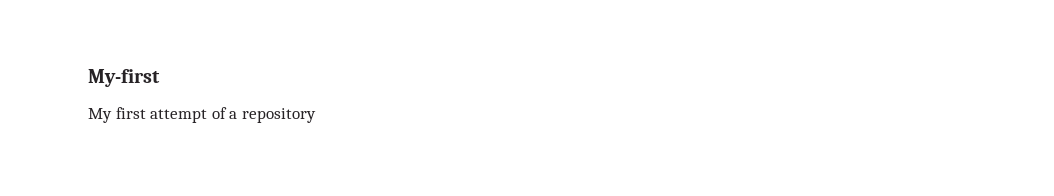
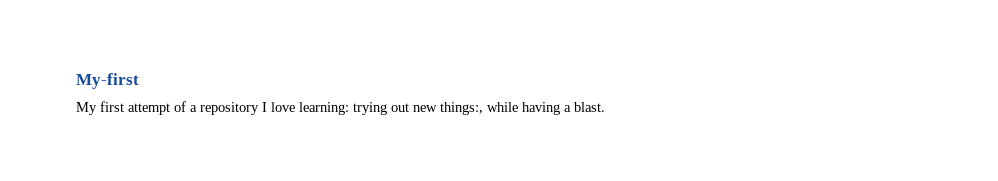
- My first attempt of a repository
+ My first attempt of a repository I love learning: trying out new things:, while having a blast.

